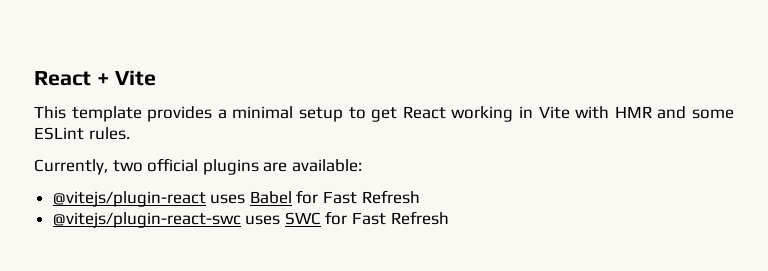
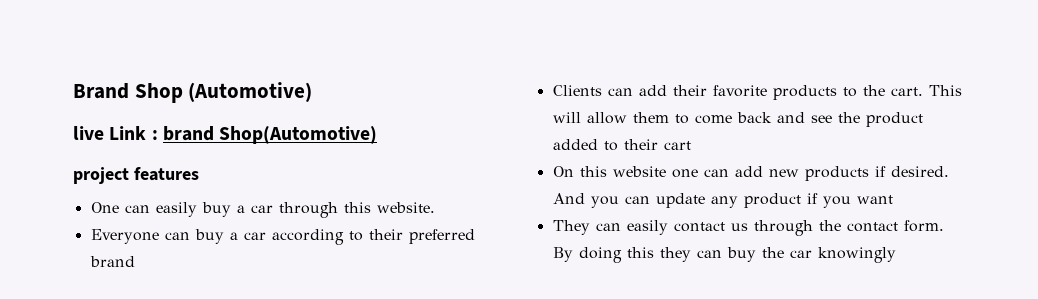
- React + Vite
- This template provides a minimal setup to get React working in Vite with HMR and some ESLint rules.
- Currently, two official plugins are available:
- @vitejs/plugin-react uses Babel for Fast Refresh
- @vitejs/plugin-react-swc uses SWC for Fast Refresh
+ Brand Shop (Automotive)
+ live Link : brand Shop(Automotive)
+ project features
+ One can easily buy a car through this website.
+ Everyone can buy a car according to their preferred brand
+ Clients can add their favorite products to the cart. This will allow them to come back and see the product added to their cart
+ On this website one can add new products if desired. And you can update any product if you want
+ They can easily contact us through the contact form. By doing this they can buy the car knowingly

